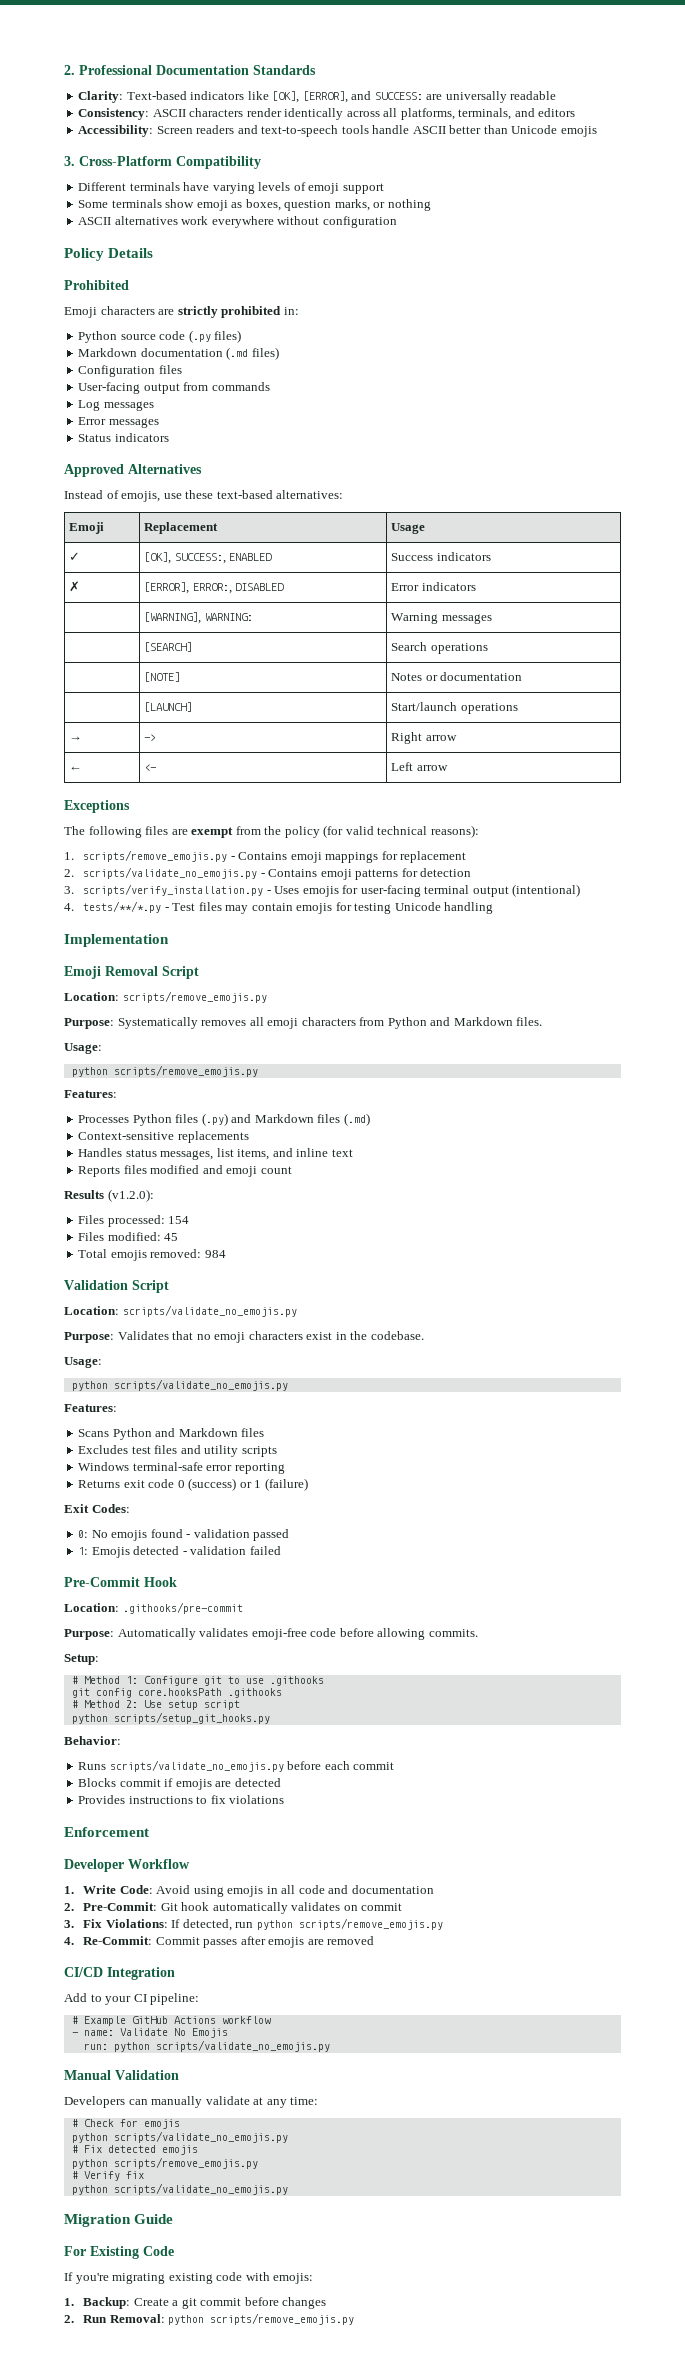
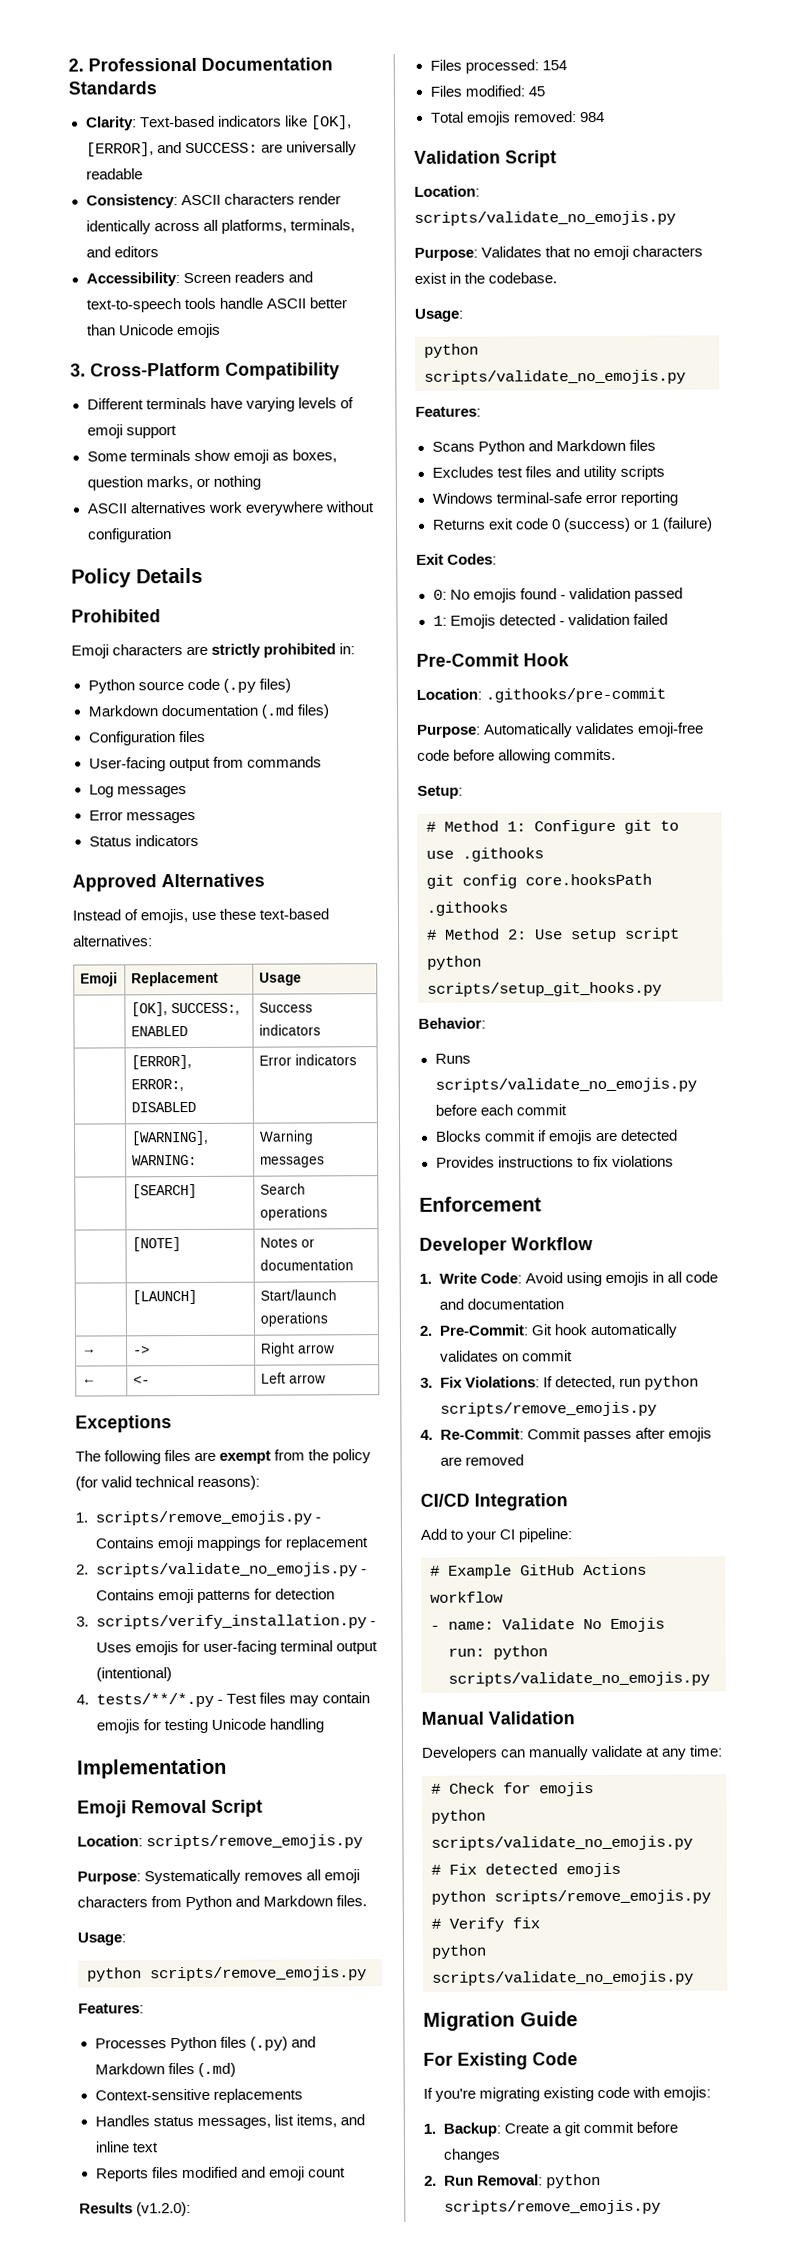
- ✓ | [OK], SUCCESS:, ENABLED | Success indicators
+ | [OK], SUCCESS:, ENABLED | Success indicators
- ✗ | [ERROR], ERROR:, DISABLED | Error indicators
+ | [ERROR], ERROR:, DISABLED | Error indicators

